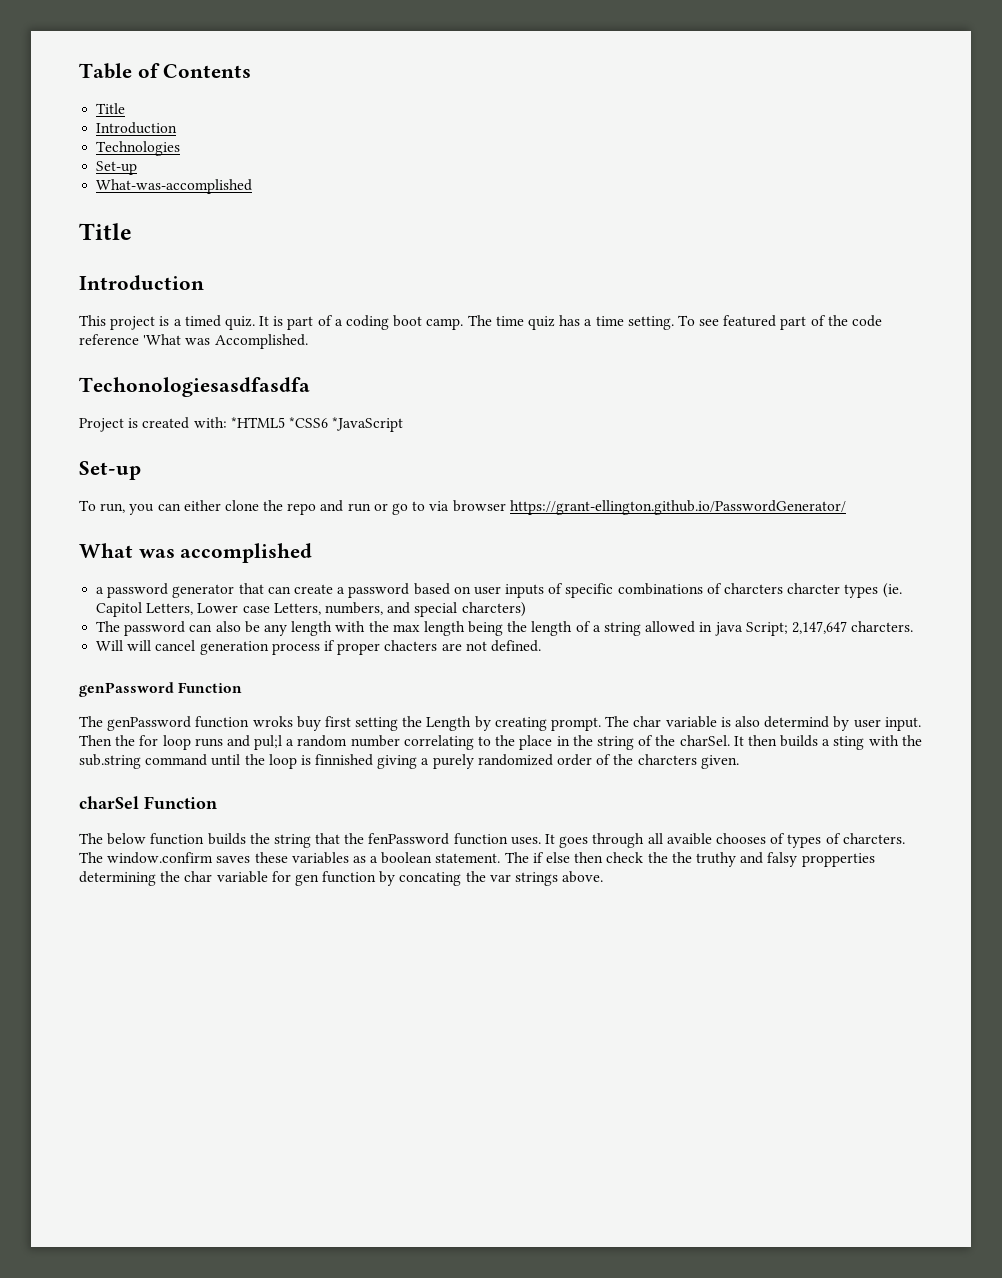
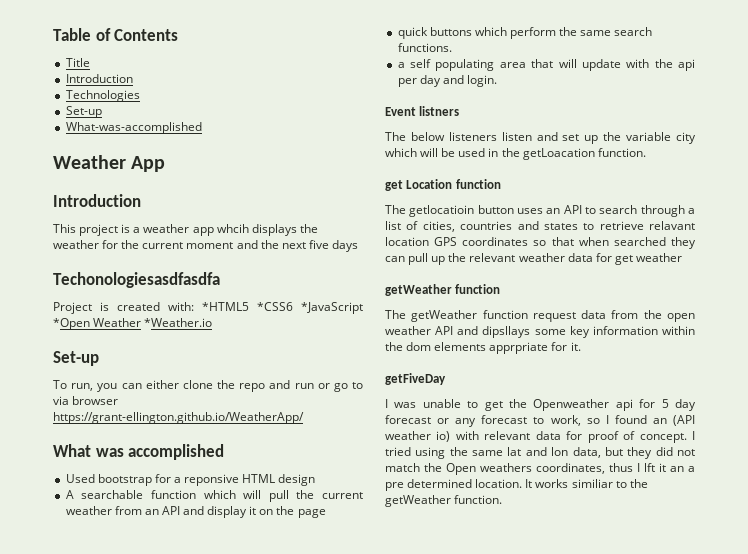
  What-was-accomplished
- Title
+ Weather App
- This project is a timed quiz. It is part of a coding boot camp. The time quiz has a time setting. To see featured part of the code reference 'What was Accomplished.
+ This project is a weather app whcih displays the weather for the current moment and the next five days
- Project is created with: *HTML5 *CSS6 *JavaScript
+ Project is created with: *HTML5 *CSS6 *JavaScript *Open Weather *Weather.io
- To run, you can either clone the repo and run or go to via browser https://grant-ellington.github.io/PasswordGenerator/
+ To run, you can either clone the repo and run or go to via browser https://grant-ellington.github.io/WeatherApp/
- a password generator that can create a password based on user inputs of specific combinations of charcters charcter types (ie. Capitol Letters, Lower case Letters, numbers, and special charcters)
- The password can also be any length with the max length being the length of a string allowed in java Script; 2,147,647 charcters.
- Will will cancel generation process if proper chacters are not defined.
- genPassword Function
- The genPassword function wroks buy first setting the Length by creating prompt. The char variable is also determind by user input. Then the for loop runs and pul;l a random number correlating to the place in the string of the charSel. It then builds a sting with the sub.string command until the loop is finnished giving a purely randomized order of the charcters given.
- charSel Function
- The below function builds the string that the fenPassword function uses. It goes through all avaible chooses of types of charcters. The window.confirm saves these variables as a boolean statement. The if else then check the the truthy and falsy propperties determining the char variable for gen function by concating the var strings above.
+ Used bootstrap for a reponsive HTML design
+ A searchable function which will pull the current weather from an API and display it on the page
+ quick buttons which perform the same search functions.
+ a self populating area that will update with the api per day and login.
+ Event listners
+ The below listeners listen and set up the variable city which will be used in the getLoacation function.
+ get Location function
+ The getlocatioin button uses an API to search through a list of cities, countries and states to retrieve relavant location GPS coordinates so that when searched they can pull up the relevant weather data for get weather
+ getWeather function
+ The getWeather function request data from the open weather API and dipsllays some key information within the dom elements apprpriate for it.
+ getFiveDay
+ I was unable to get the Openweather api for 5 day forecast or any forecast to work, so I found an (API weather io) with relevant data for proof of concept. I tried using the same lat and lon data, but they did not match the Open weathers coordinates, thus I lft it an a pre determined location. It works similiar to the getWeather function.

